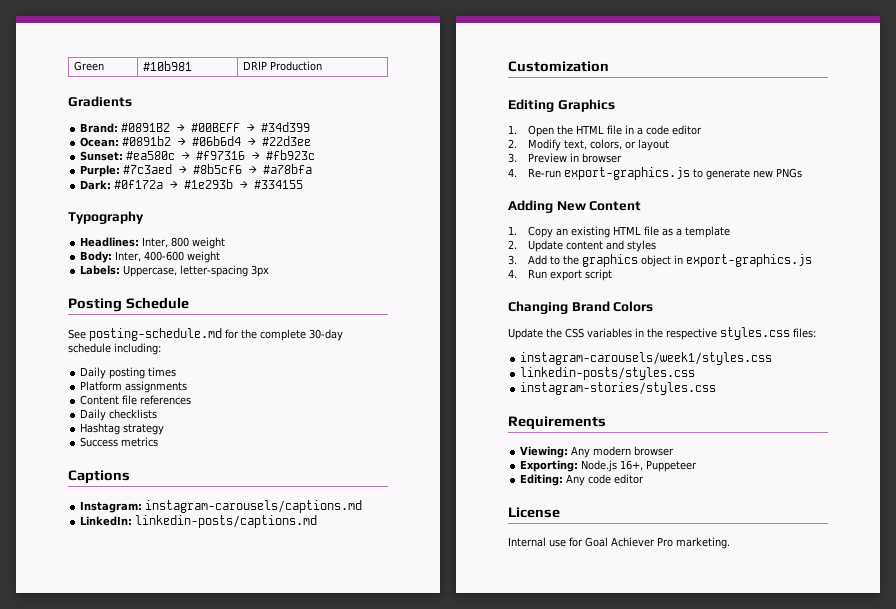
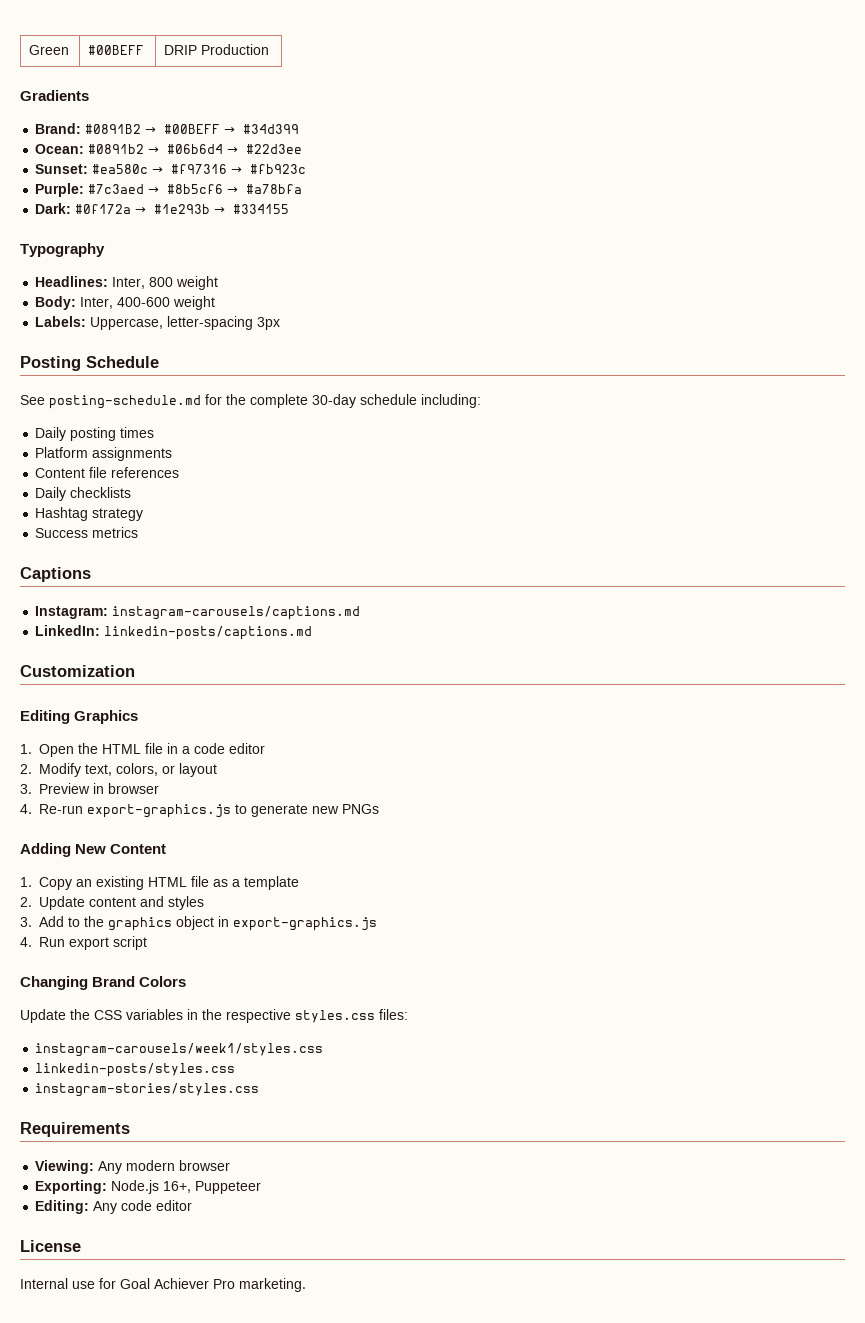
- Green | #10b981 | DRIP Production
+ Green | #00BEFF | DRIP Production

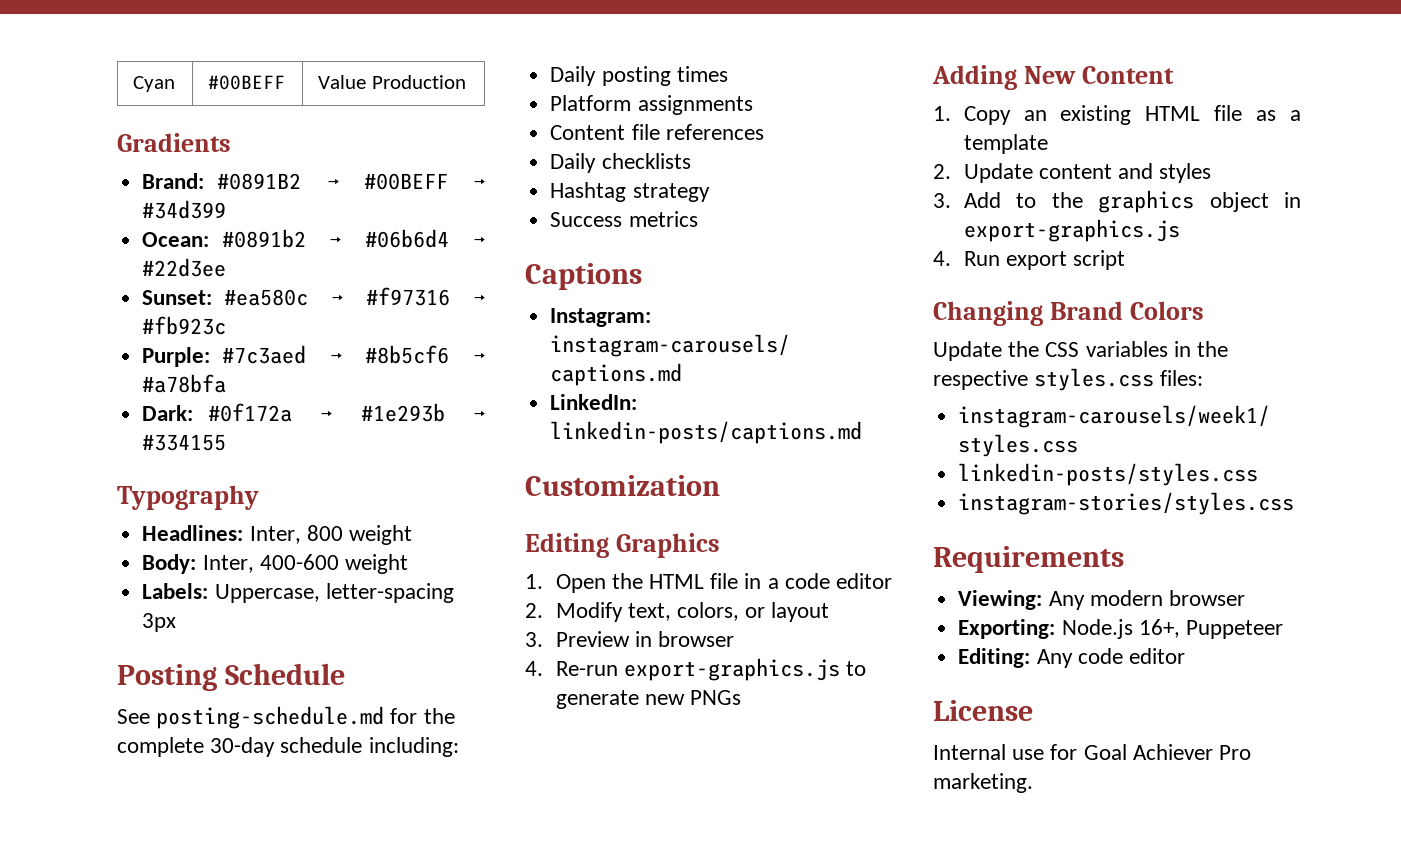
- Green | #00BEFF | DRIP Production
+ Cyan | #00BEFF | Value Production

